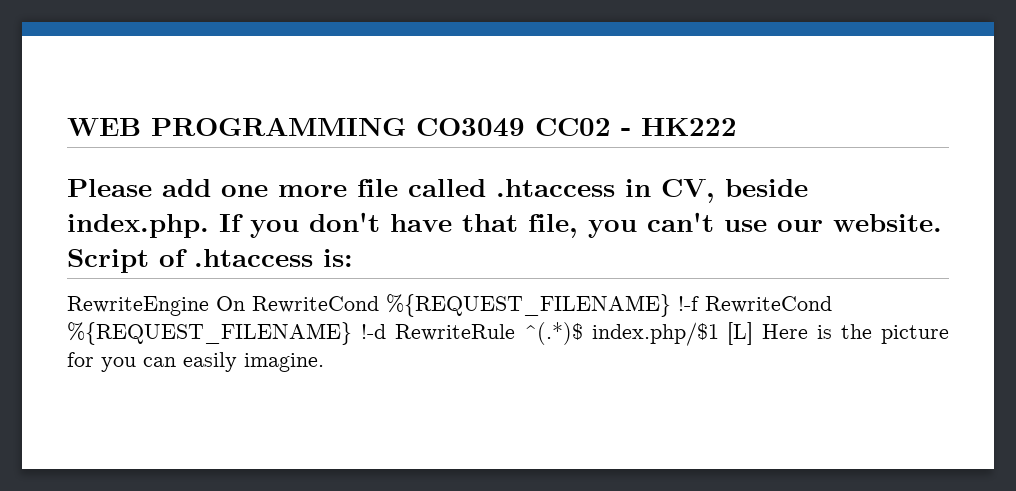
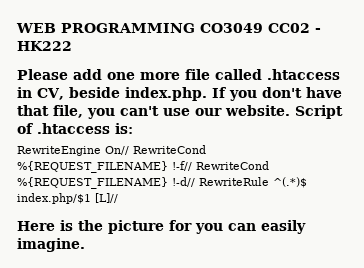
- RewriteEngine On RewriteCond %{REQUEST_FILENAME} !-f RewriteCond %{REQUEST_FILENAME} !-d RewriteRule ^(.*)$ index.php/$1 [L] Here is the picture for you can easily imagine.
+ RewriteEngine On// RewriteCond %{REQUEST_FILENAME} !-f// RewriteCond %{REQUEST_FILENAME} !-d// RewriteRule ^(.*)$ index.php/$1 [L]//
+ Here is the picture for you can easily imagine.

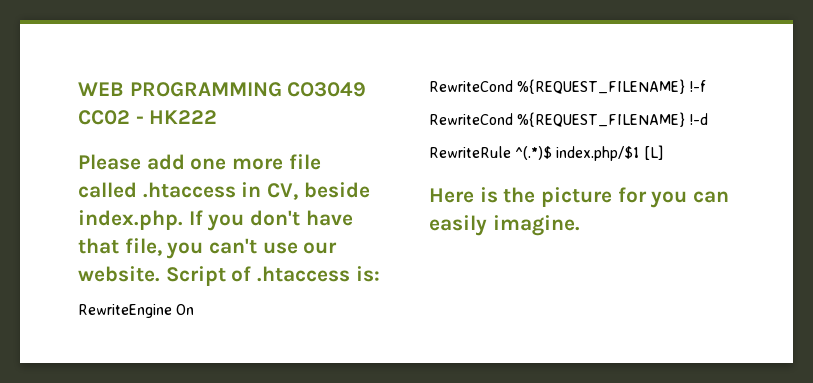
- RewriteEngine On// RewriteCond %{REQUEST_FILENAME} !-f// RewriteCond %{REQUEST_FILENAME} !-d// RewriteRule ^(.*)$ index.php/$1 [L]//
+ RewriteEngine On
+ RewriteCond %{REQUEST_FILENAME} !-f
+ RewriteCond %{REQUEST_FILENAME} !-d
+ RewriteRule ^(.*)$ index.php/$1 [L]

